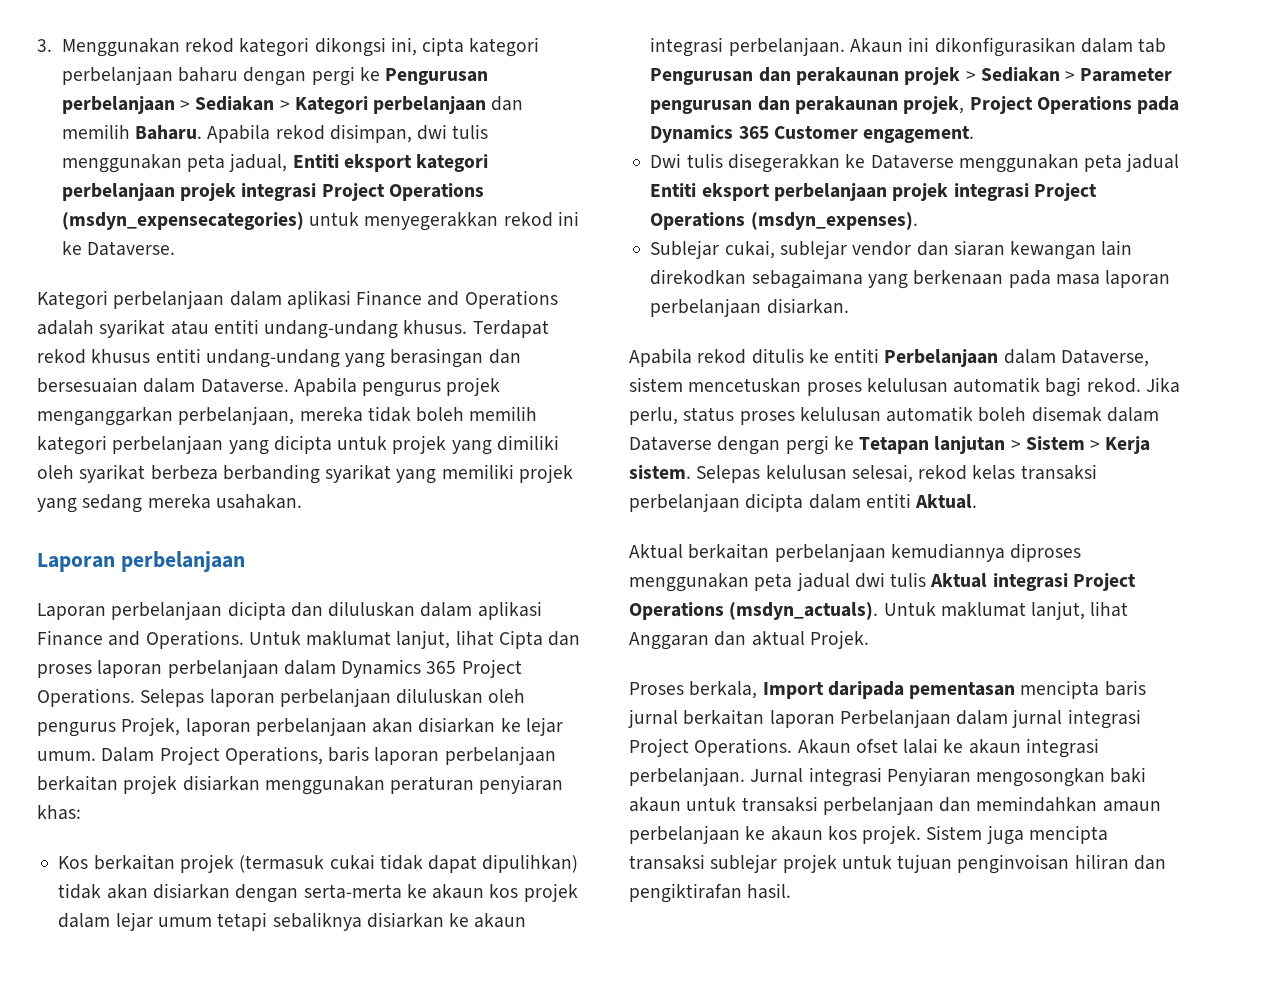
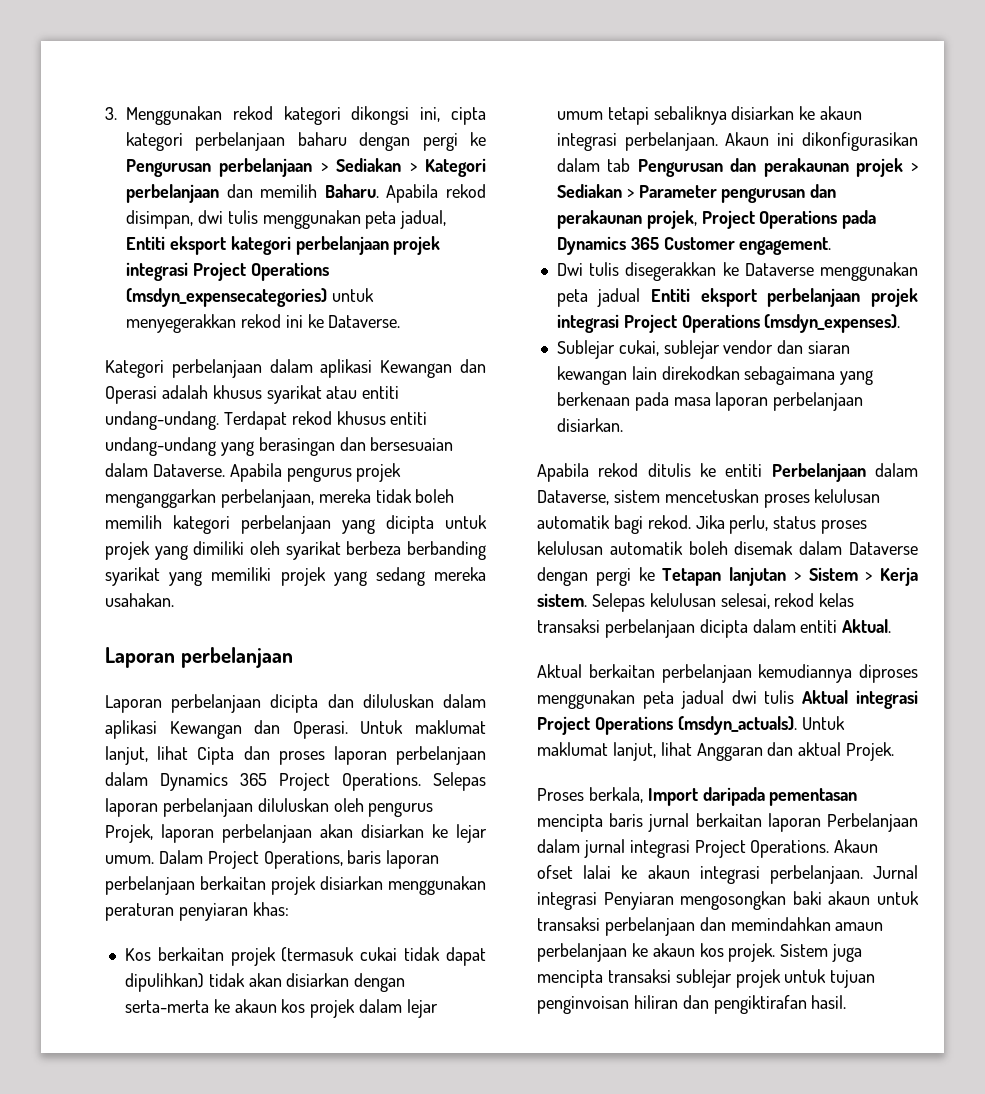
- Kategori perbelanjaan dalam aplikasi Finance and Operations adalah syarikat atau entiti undang-undang khusus.
+ Kategori perbelanjaan dalam aplikasi Kewangan dan Operasi adalah khusus syarikat atau entiti undang-undang.
- Laporan perbelanjaan dicipta dan diluluskan dalam aplikasi Finance and Operations.
+ Laporan perbelanjaan dicipta dan diluluskan dalam aplikasi Kewangan dan Operasi.

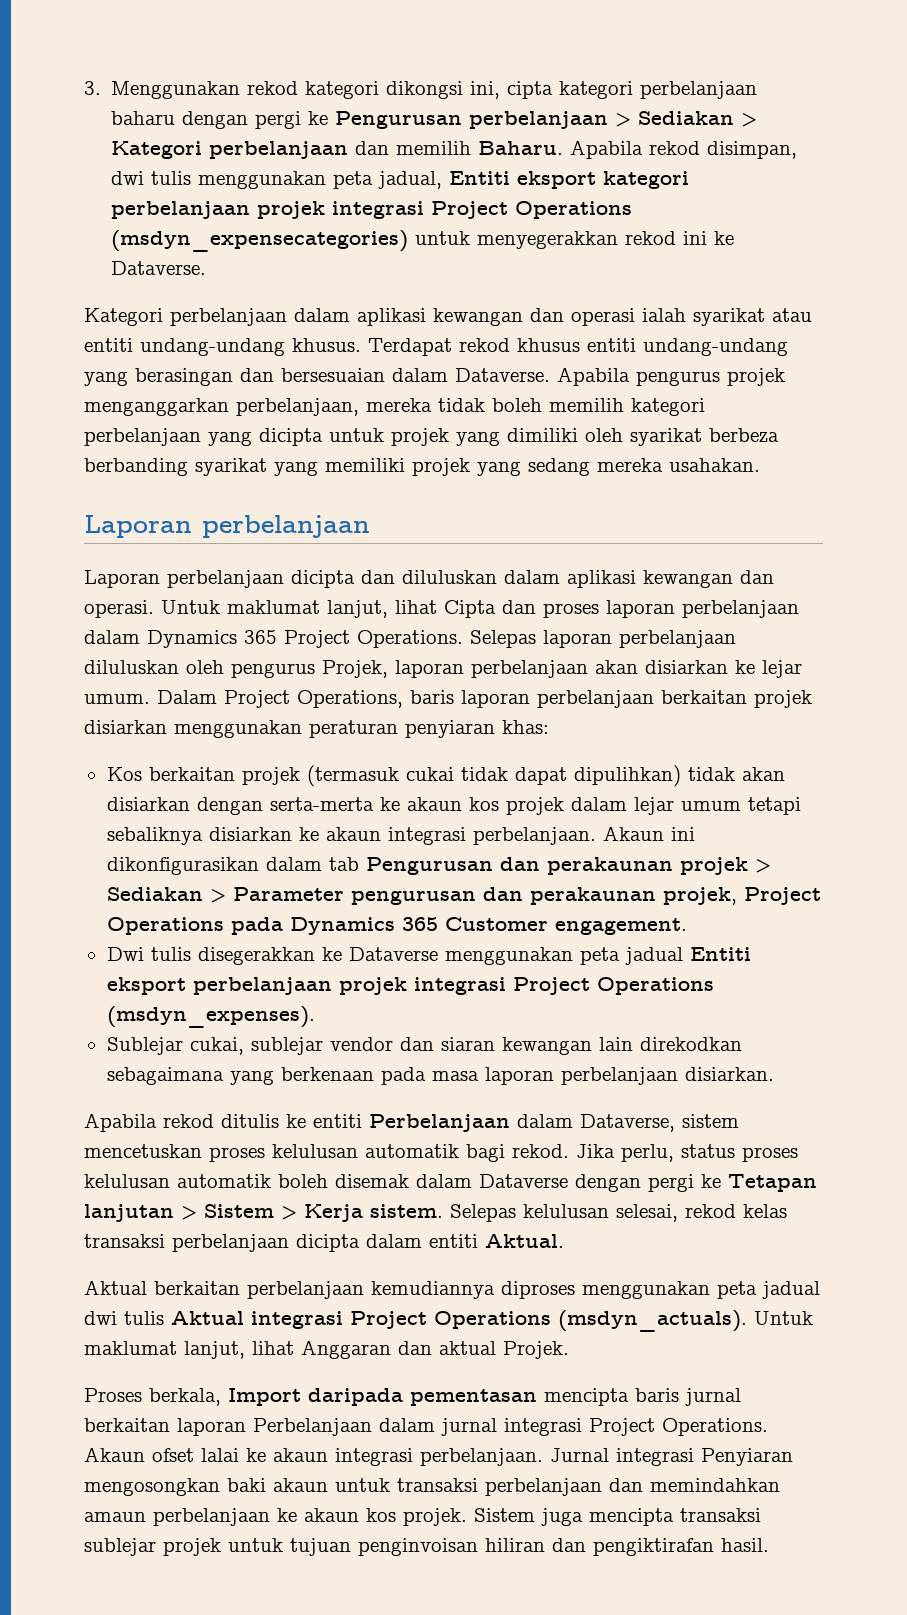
- Kategori perbelanjaan dalam aplikasi Kewangan dan Operasi adalah khusus syarikat atau entiti undang-undang.
+ Kategori perbelanjaan dalam aplikasi kewangan dan operasi ialah syarikat atau entiti undang-undang khusus.
- Laporan perbelanjaan dicipta dan diluluskan dalam aplikasi Kewangan dan Operasi.
+ Laporan perbelanjaan dicipta dan diluluskan dalam aplikasi kewangan dan operasi.

